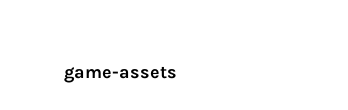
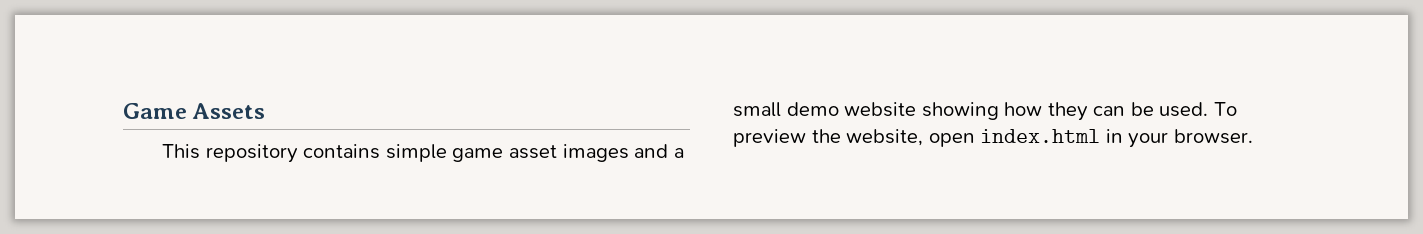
- game-assets
+ Game Assets
+ This repository contains simple game asset images and a small demo website showing how they can be used. To preview the website, open index.html in your browser.

